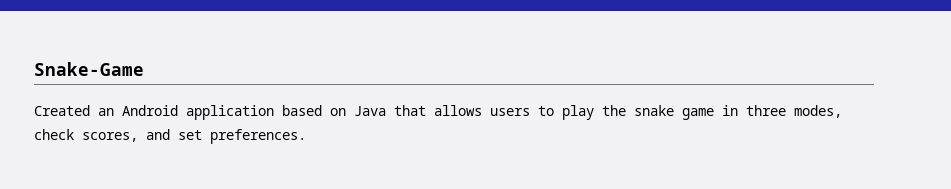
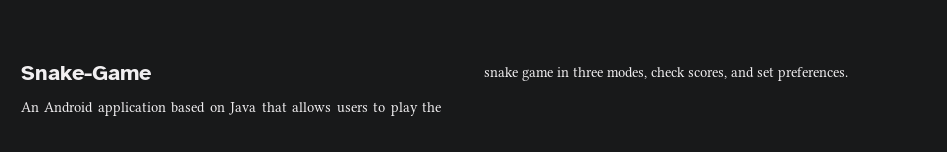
- Created an Android application based on Java that allows users to play the snake game in three modes, check scores, and set preferences.
+ An Android application based on Java that allows users to play the snake game in three modes, check scores, and set preferences.

